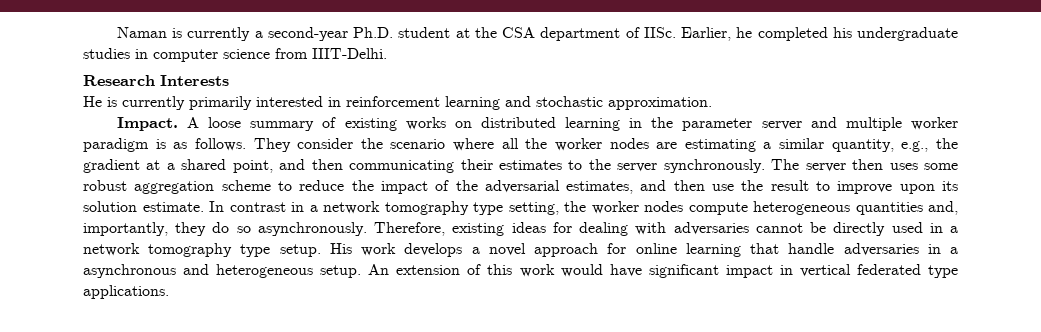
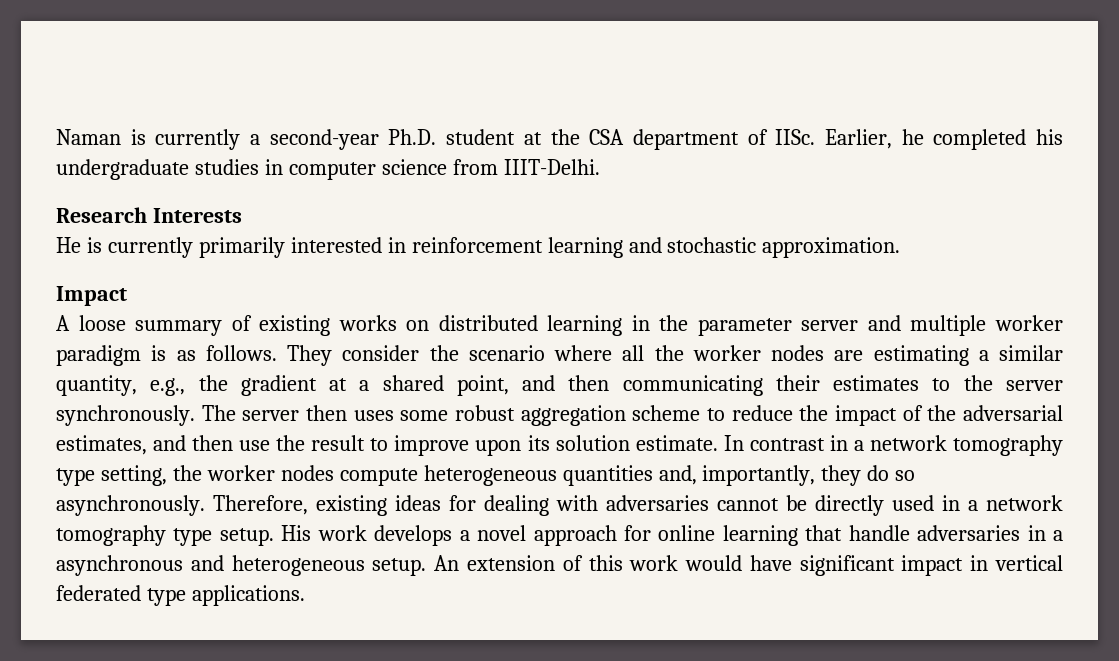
- Impact. A loose summary of existing works on distributed learning in the parameter server and multiple worker paradigm is as follows.
+ Impact
+ A loose summary of existing works on distributed learning in the parameter server and multiple worker paradigm is as follows.

